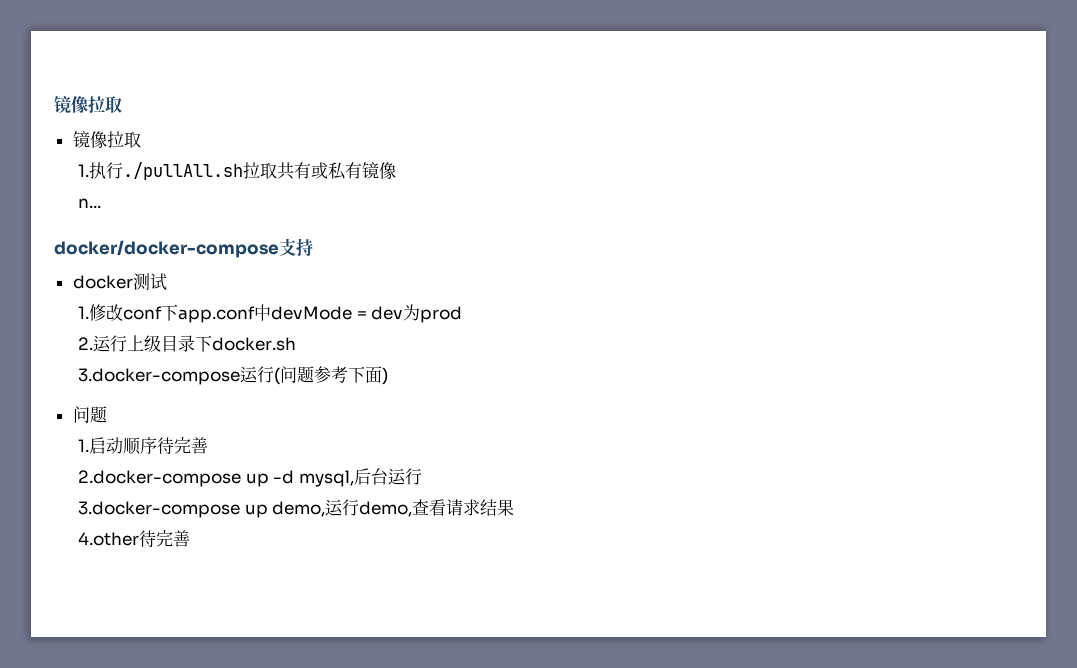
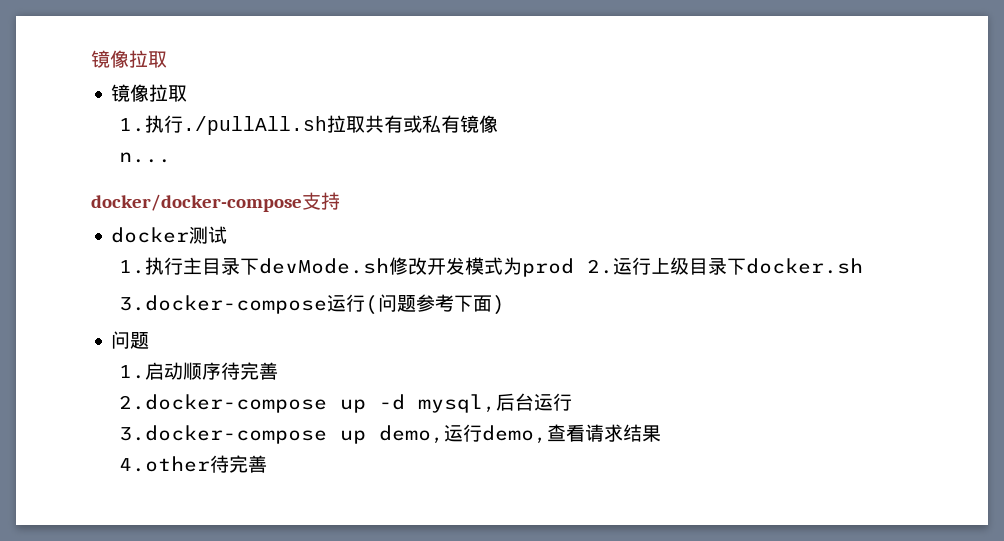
- 1.修改conf下app.conf中devMode = dev为prod
- 2.运行上级目录下docker.sh
+ 1.执行主目录下devMode.sh修改开发模式为prod 2.运行上级目录下docker.sh

